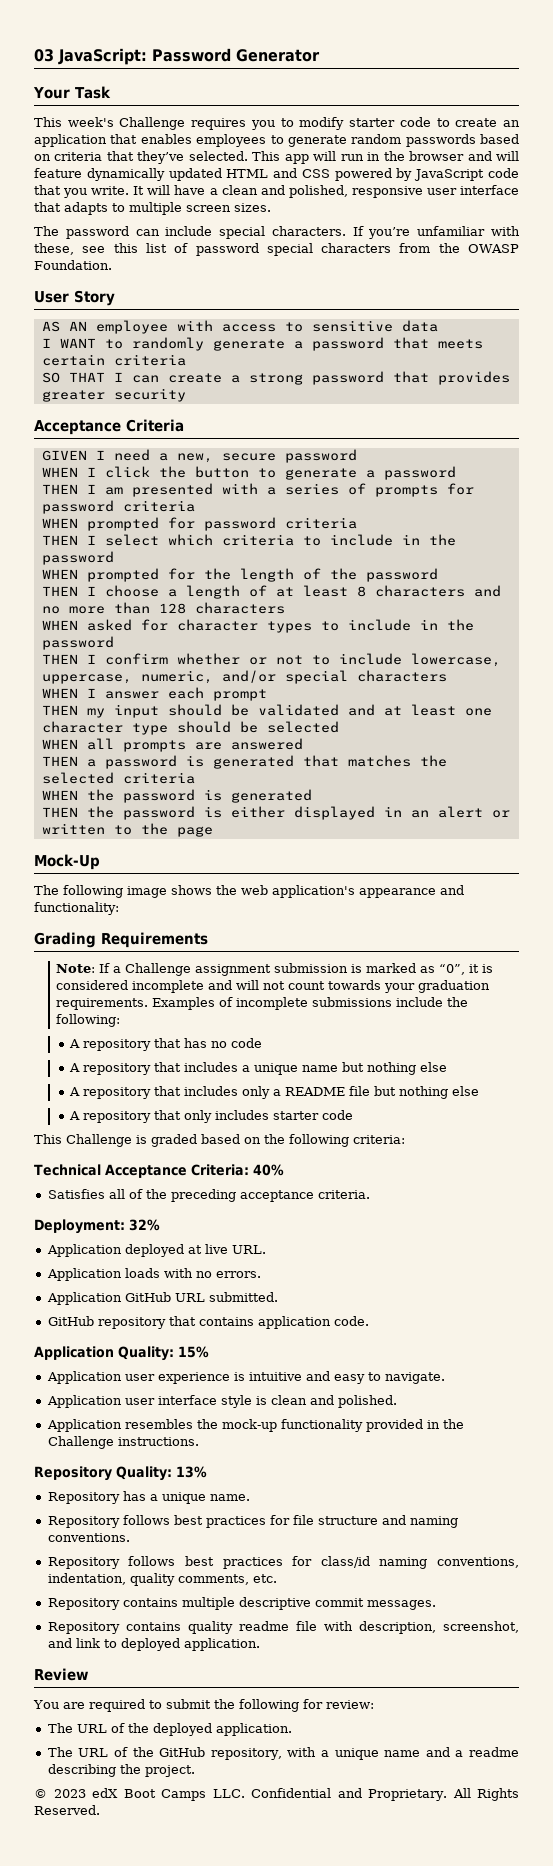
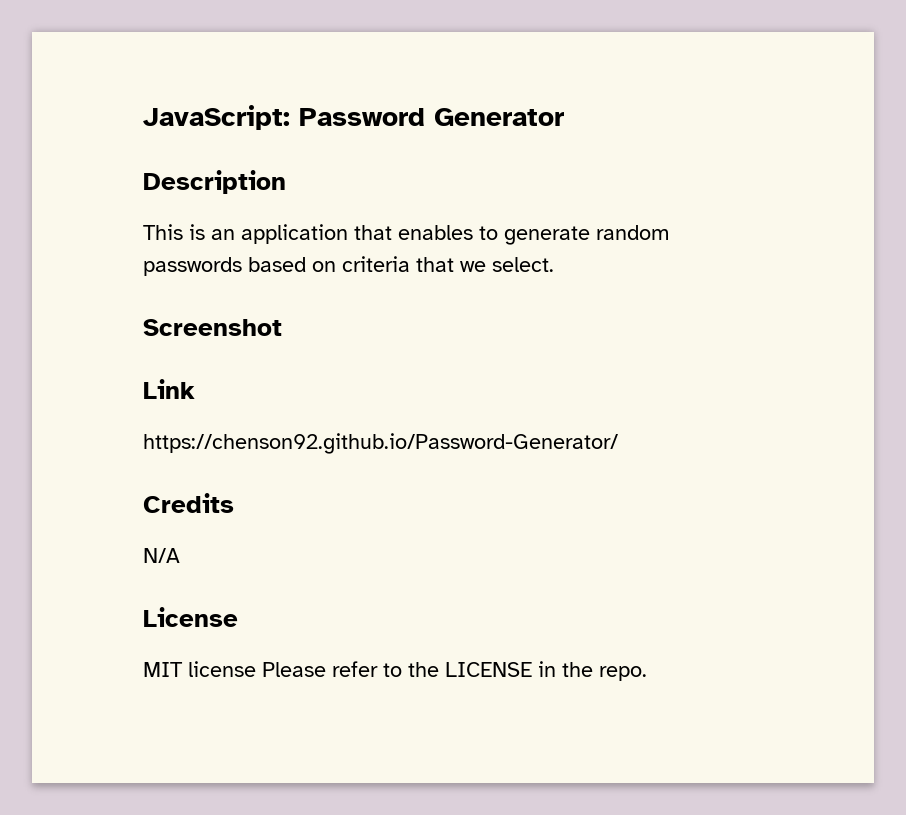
- 03 JavaScript: Password Generator
+ JavaScript: Password Generator
- Your Task
- This week's Challenge requires you to modify starter code to create an application that enables employees to generate random passwords based on criteria that they’ve selected. This app will run in the browser and will feature dynamically updated HTML and CSS powered by JavaScript code that you write. It will have a clean and polished, responsive user interface that adapts to multiple screen sizes.
- The password can include special characters. If you’re unfamiliar with these, see this list of password special characters from the OWASP Foundation.
- User Story
- AS AN employee with access to sensitive data
- I WANT to randomly generate a password that meets certain criteria
- SO THAT I can create a strong password that provides greater security
- Acceptance Criteria
- GIVEN I need a new, secure password
- WHEN I click the button to generate a password
- THEN I am presented with a series of prompts for password criteria
- WHEN prompted for password criteria
- THEN I select which criteria to include in the password
- WHEN prompted for the length of the password
- THEN I choose a length of at least 8 characters and no more than 128 characters
- WHEN asked for character types to include in the password
- THEN I confirm whether or not to include lowercase, uppercase, numeric, and/or special characters
- WHEN I answer each prompt
- THEN my input should be validated and at least one character type should be selected
- WHEN all prompts are answered
- THEN a password is generated that matches the selected criteria
- WHEN the password is generated
- THEN the password is either displayed in an alert or written to the page
- Mock-Up
- The following image shows the web application's appearance and functionality:
- Grading Requirements
- Note: If a Challenge assignment submission is marked as “0”, it is considered incomplete and will not count towards your graduation requirements. Examples of incomplete submissions include the following:
- A repository that has no code
- A repository that includes a unique name but nothing else
- A repository that includes only a README file but nothing else
- A repository that only includes starter code
- This Challenge is graded based on the following criteria:
- Technical Acceptance Criteria: 40%
- Satisfies all of the preceding acceptance criteria.
- Deployment: 32%
- Application deployed at live URL.
- Application loads with no errors.
- Application GitHub URL submitted.
- GitHub repository that contains application code.
- Application Quality: 15%
- Application user experience is intuitive and easy to navigate.
- Application user interface style is clean and polished.
- Application resembles the mock-up functionality provided in the Challenge instructions.
- Repository Quality: 13%
- Repository has a unique name.
- Repository follows best practices for file structure and naming conventions.
- Repository follows best practices for class/id naming conventions, indentation, quality comments, etc.
- Repository contains multiple descriptive commit messages.
- Repository contains quality readme file with description, screenshot, and link to deployed application.
- Review
- You are required to submit the following for review:
- The URL of the deployed application.
- The URL of the GitHub repository, with a unique name and a readme describing the project.
- © 2023 edX Boot Camps LLC. Confidential and Proprietary. All Rights Reserved.
+ Description
+ This is an application that enables to generate random passwords based on criteria that we select.
+ Screenshot
+ Link
+ https://chenson92.github.io/Password-Generator/
+ Credits
+ N/A
+ License
+ MIT license Please refer to the LICENSE in the repo.

